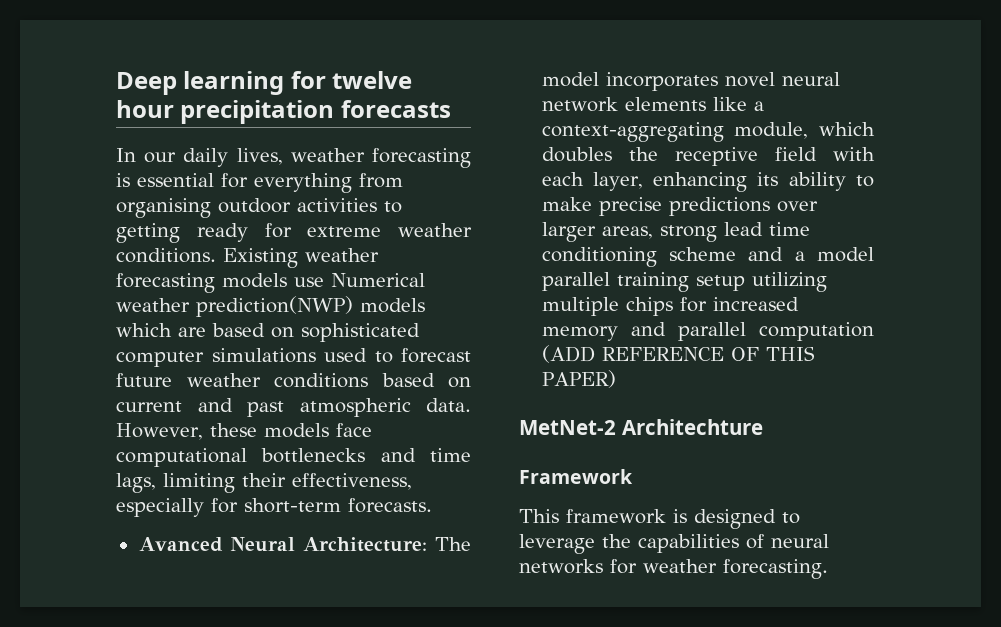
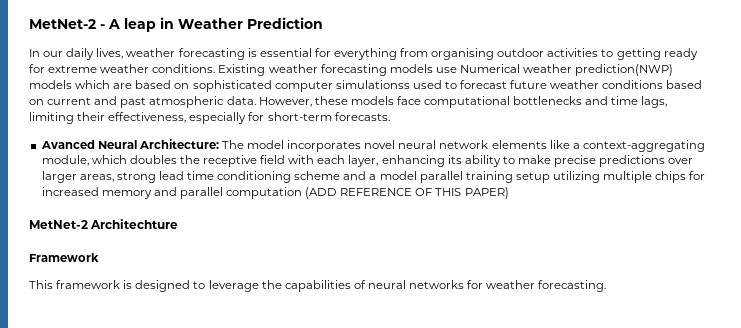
- Deep learning for twelve hour precipitation forecasts
+ MetNet-2 - A leap in Weather Prediction
- Existing weather forecasting models use Numerical weather prediction(NWP) models which are based on sophisticated computer simulations used to forecast future weather conditions based on current and past atmospheric data.
+ Existing weather forecasting models use Numerical weather prediction(NWP) models which are based on sophisticated computer simulationss used to forecast future weather conditions based on current and past atmospheric data.

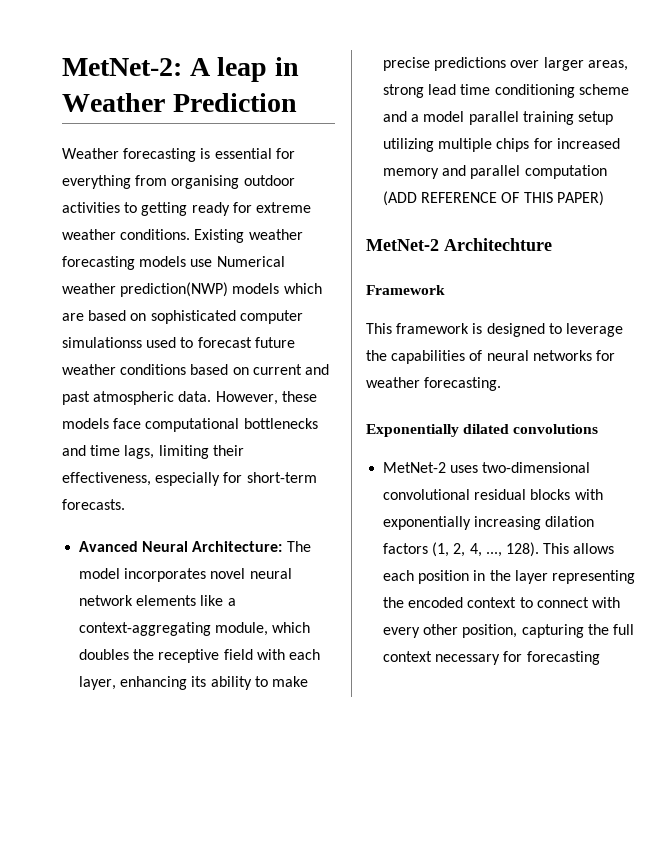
- MetNet-2 - A leap in Weather Prediction
+ MetNet-2: A leap in Weather Prediction
- In our daily lives, weather forecasting is essential for everything from organising outdoor activities to getting ready for extreme weather conditions.
+ Weather forecasting is essential for everything from organising outdoor activities to getting ready for extreme weather conditions.
+ Exponentially dilated convolutions
+ MetNet-2 uses two-dimensional convolutional residual blocks with exponentially increasing dilation factors (1, 2, 4, ..., 128). This allows each position in the layer representing the encoded context to connect with every other position, capturing the full context necessary for forecasting

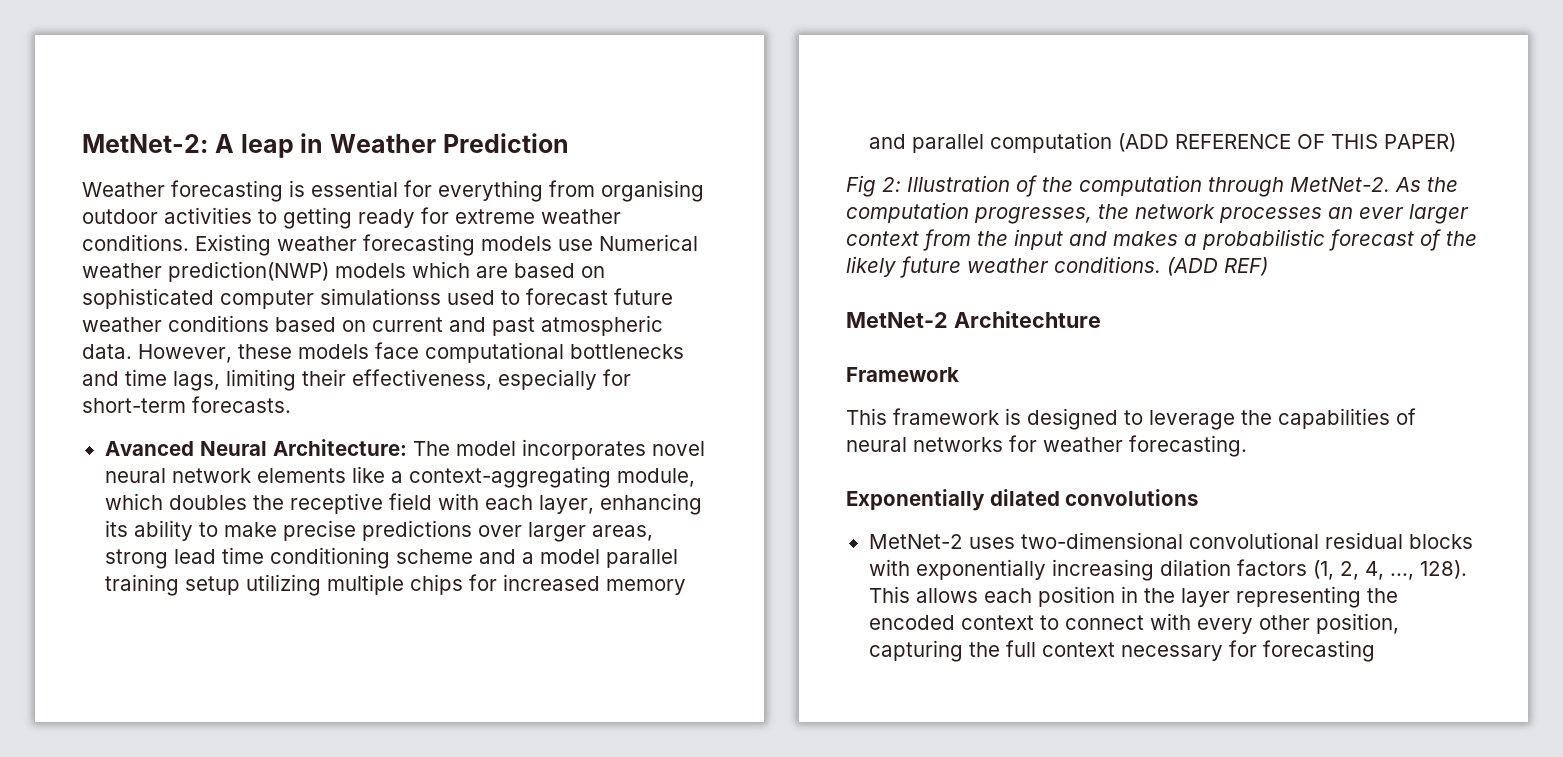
+ Fig 2: Illustration of the computation through MetNet-2. As the computation progresses, the network processes an ever larger context from the input and makes a probabilistic forecast of the likely future weather conditions. (ADD REF)

